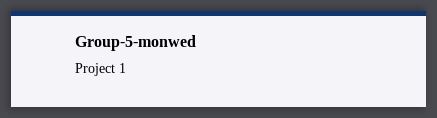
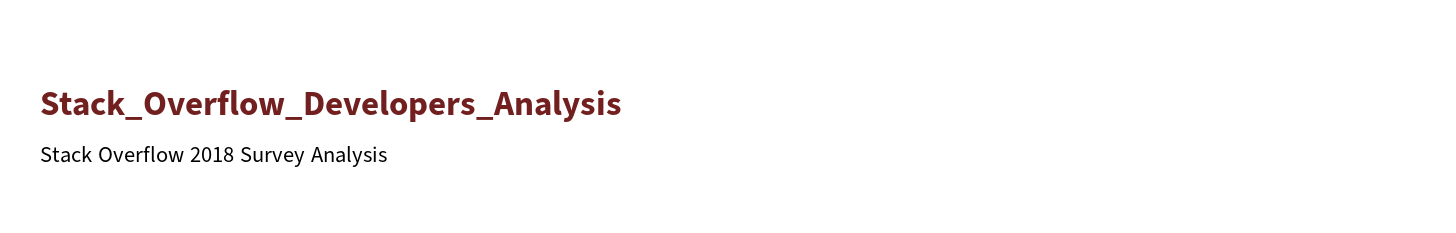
- Group-5-monwed
- Project 1
+ Stack_Overflow_Developers_Analysis
+ Stack Overflow 2018 Survey Analysis

